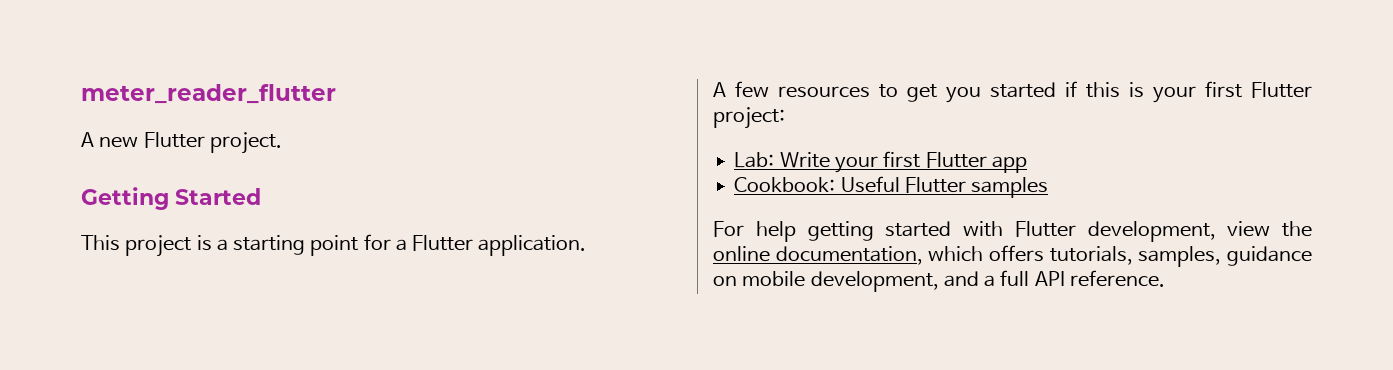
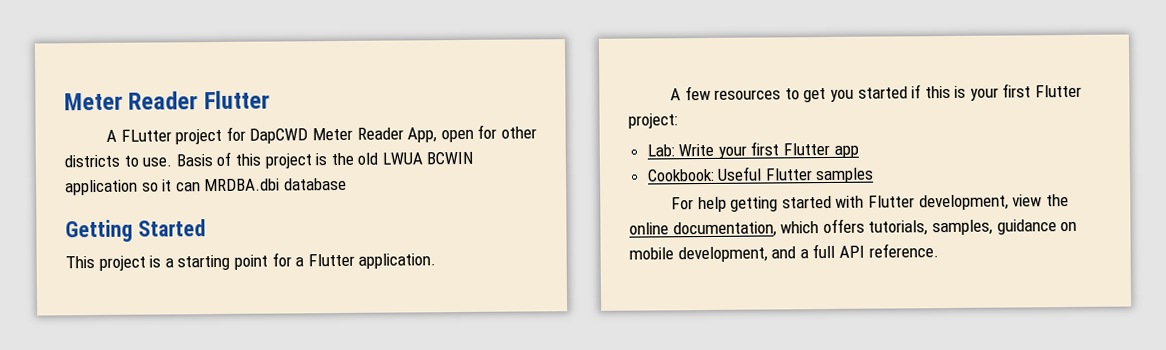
- meter_reader_flutter
- A new Flutter project.
+ Meter Reader Flutter
+ A FLutter project for DapCWD Meter Reader App, open for other districts to use. Basis of this project is the old LWUA BCWIN application so it can MRDBA.dbi database

